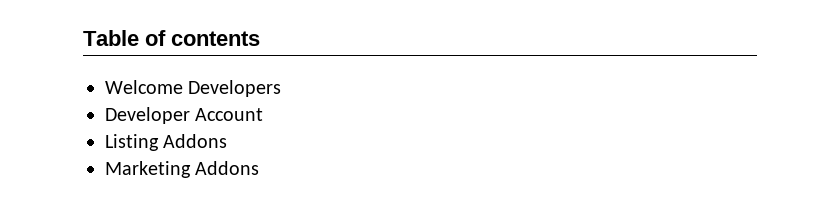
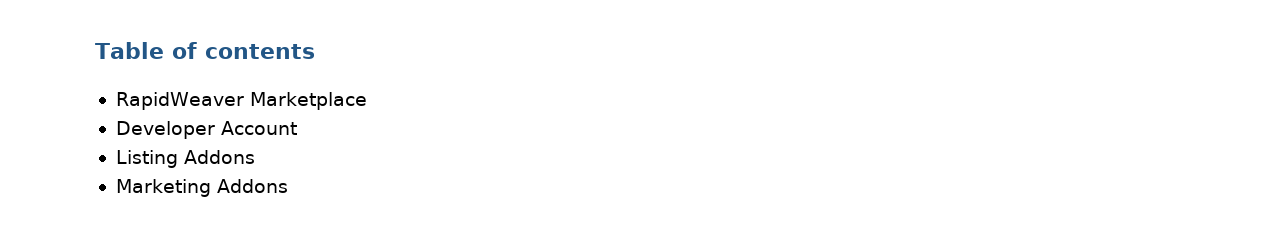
- Welcome Developers
+ RapidWeaver Marketplace

